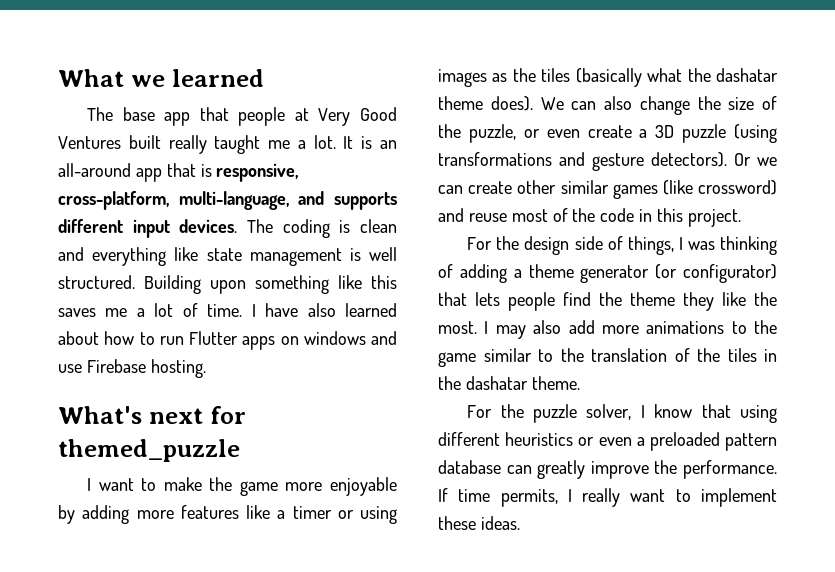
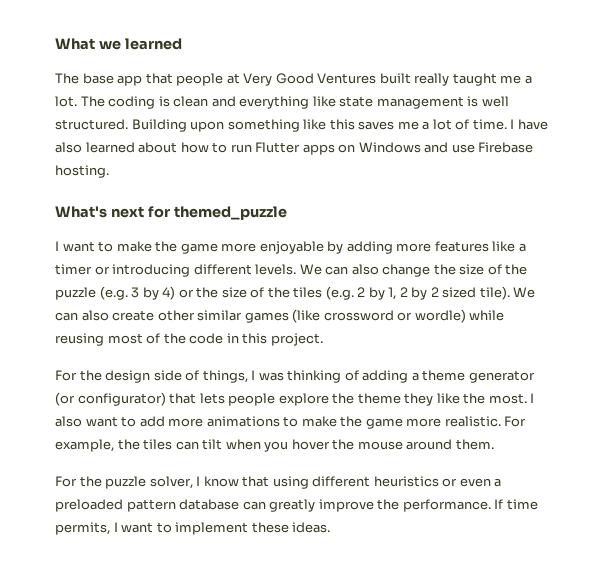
- It is an all-around app that is responsive, cross-platform, multi-language, and supports different input devices.
- I have also learned about how to run Flutter apps on windows and use Firebase hosting.
+ I have also learned about how to run Flutter apps on Windows and use Firebase hosting.
- I want to make the game more enjoyable by adding more features like a timer or using images as the tiles (basically what the dashatar theme does).
+ I want to make the game more enjoyable by adding more features like a timer or introducing different levels.
- We can also change the size of the puzzle, or even create a 3D puzzle (using transformations and gesture detectors). Or we can create other similar games (like crossword) and reuse most of the code in this project.
+ We can also change the size of the puzzle (e.g. 3 by 4) or the size of the tiles (e.g. 2 by 1, 2 by 2 sized tile). We can also create other similar games (like crossword or wordle) while reusing most of the code in this project.
- For the design side of things, I was thinking of adding a theme generator (or configurator) that lets people find the theme they like the most.
+ For the design side of things, I was thinking of adding a theme generator (or configurator) that lets people explore the theme they like the most.
- I may also add more animations to the game similar to the translation of the tiles in the dashatar theme.
+ I also want to add more animations to make the game more realistic. For example, the tiles can tilt when you hover the mouse around them.
- If time permits, I really want to implement these ideas.
+ If time permits, I want to implement these ideas.

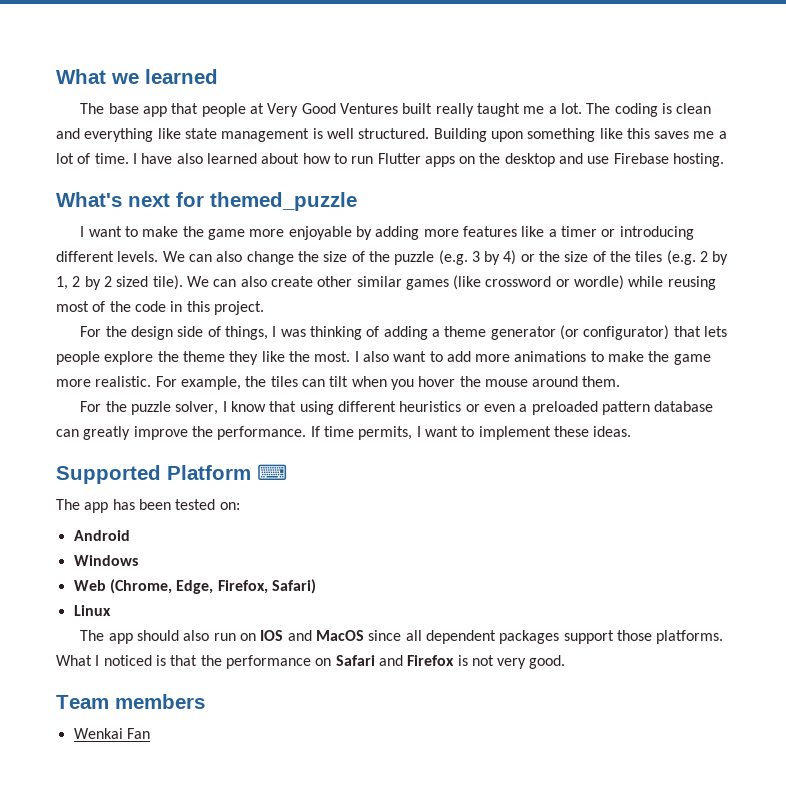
- I have also learned about how to run Flutter apps on Windows and use Firebase hosting.
+ I have also learned about how to run Flutter apps on the desktop and use Firebase hosting.
+ Supported Platform ⌨
+ The app has been tested on:
+ Android
+ Windows
+ Web (Chrome, Edge, Firefox, Safari)
+ Linux
+ The app should also run on IOS and MacOS since all dependent packages support those platforms. What I noticed is that the performance on Safari and Firefox is not very good.
+ Team members
+ Wenkai Fan

